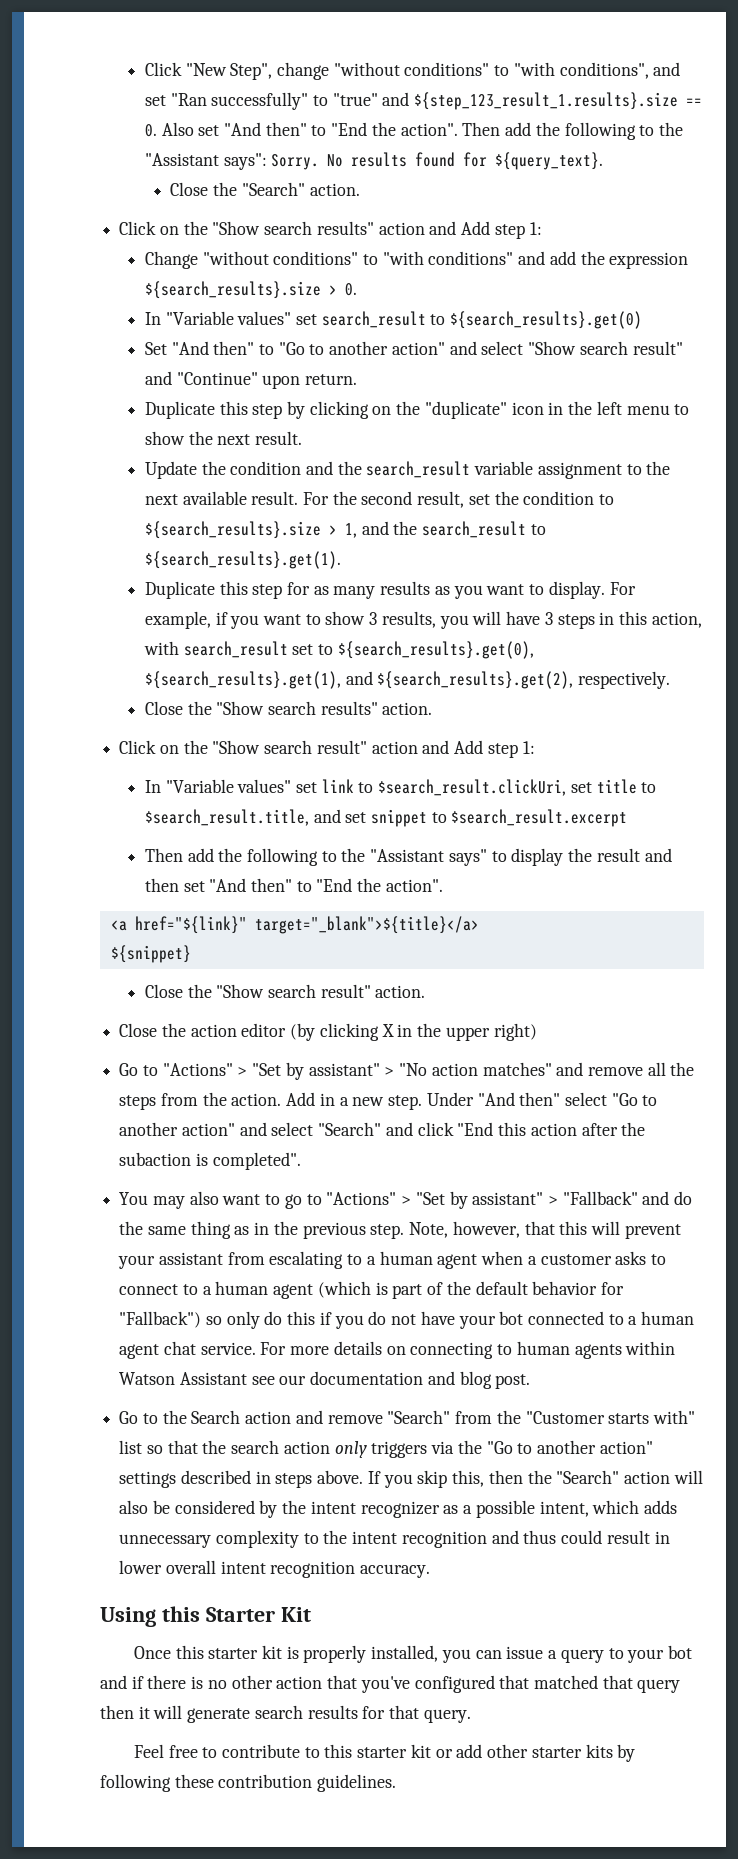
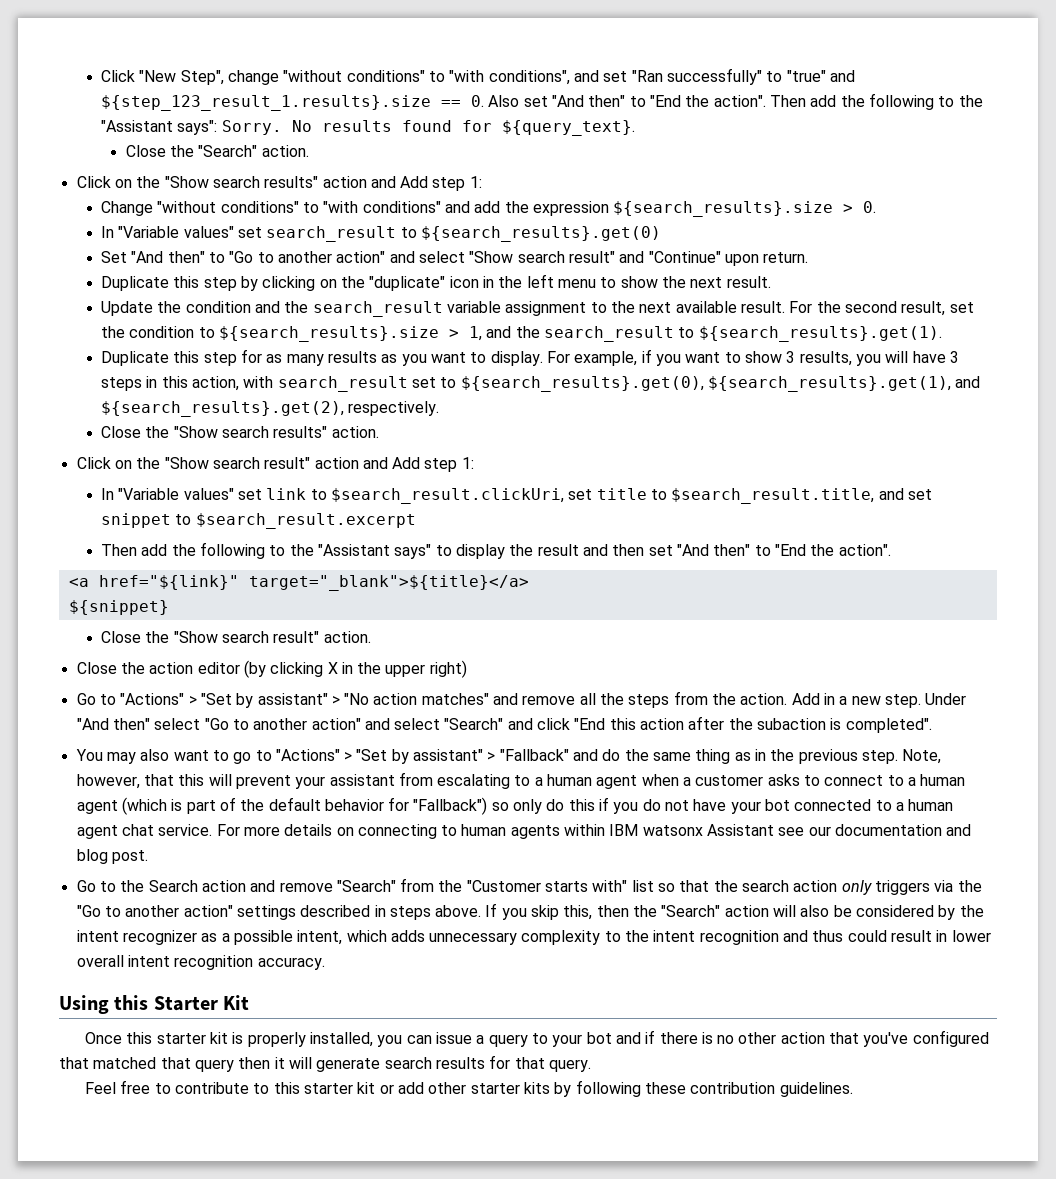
- For more details on connecting to human agents within Watson Assistant see our documentation and blog post.
+ For more details on connecting to human agents within IBM watsonx Assistant see our documentation and blog post.

